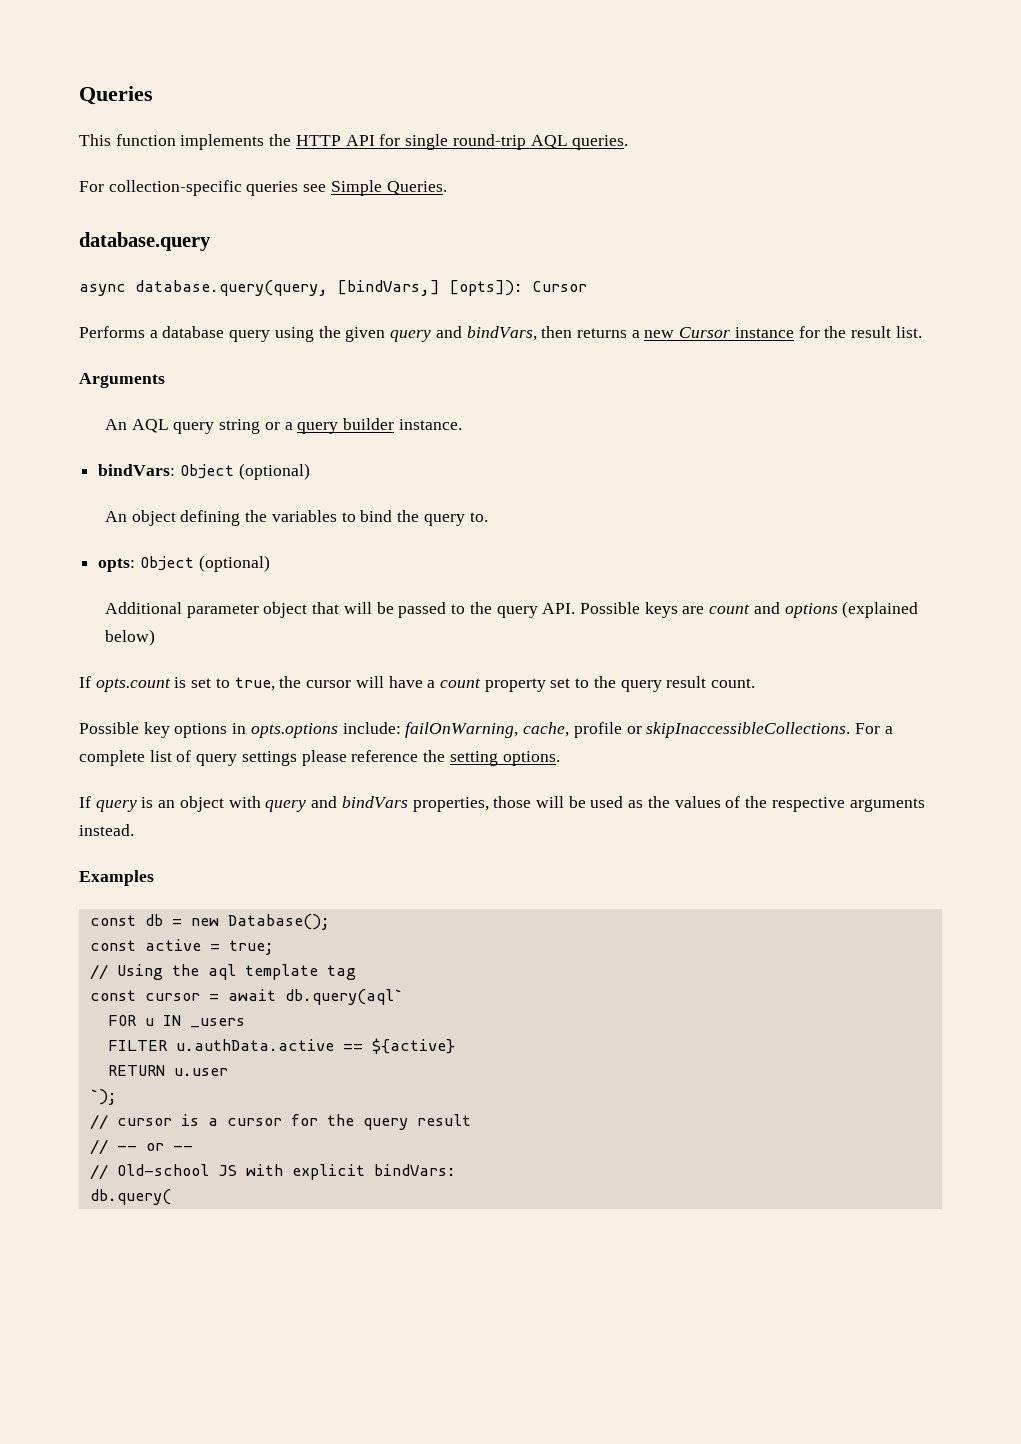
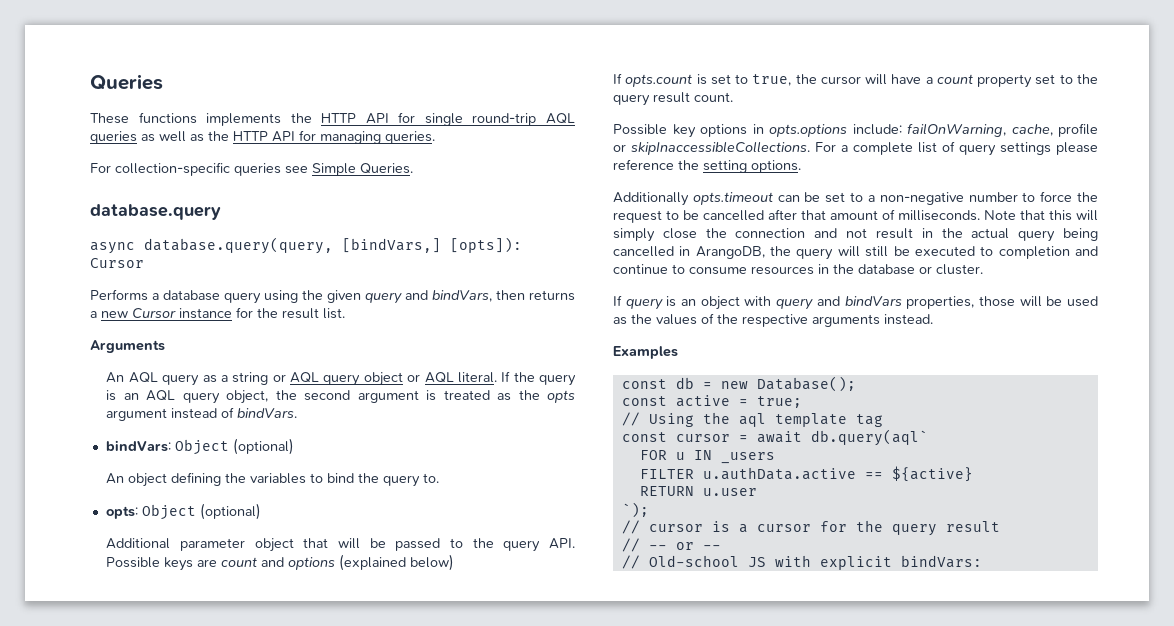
- This function implements the HTTP API for single round-trip AQL queries.
+ These functions implements the HTTP API for single round-trip AQL queries as well as the HTTP API for managing queries.
- An AQL query string or a query builder instance.
+ An AQL query as a string or AQL query object or AQL literal. If the query is an AQL query object, the second argument is treated as the opts argument instead of bindVars.
+ Additionally opts.timeout can be set to a non-negative number to force the request to be cancelled after that amount of milliseconds. Note that this will simply close the connection and not result in the actual query being cancelled in ArangoDB, the query will still be executed to completion and continue to consume resources in the database or cluster.
- db.query(

